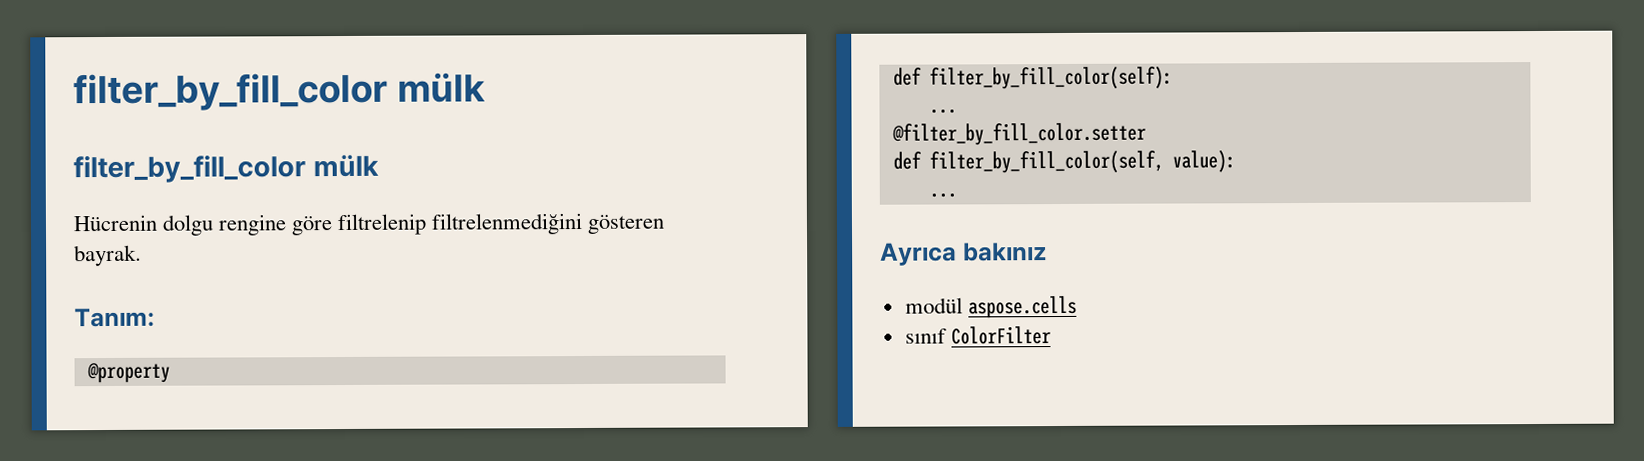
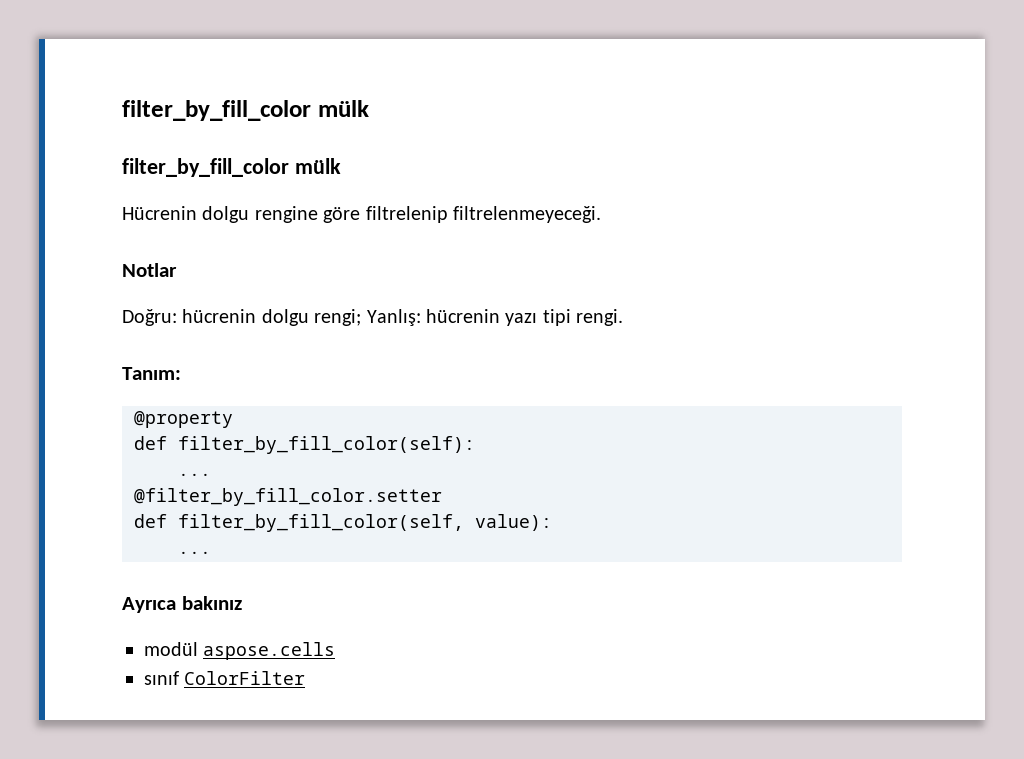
- Hücrenin dolgu rengine göre filtrelenip filtrelenmediğini gösteren bayrak.
+ Hücrenin dolgu rengine göre filtrelenip filtrelenmeyeceği.
+ Notlar
+ Doğru: hücrenin dolgu rengi; Yanlış: hücrenin yazı tipi rengi.

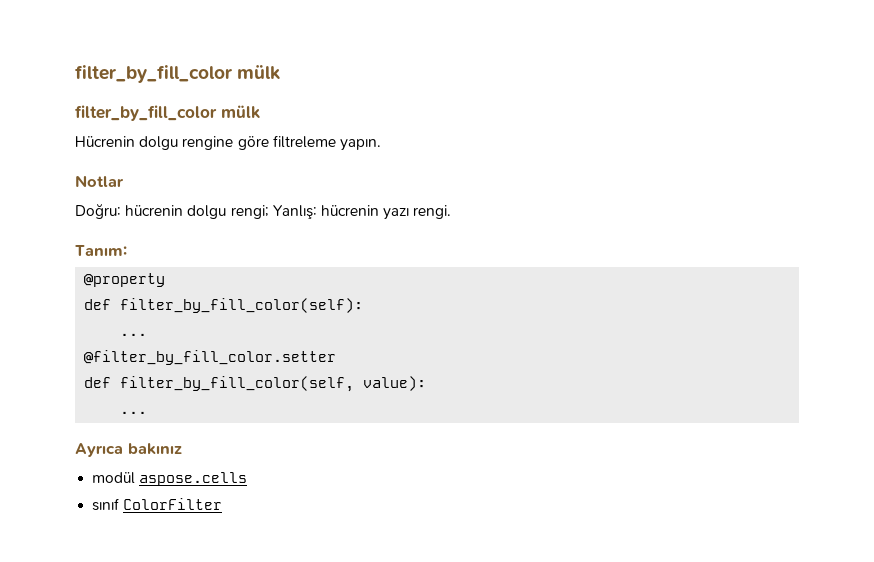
- Hücrenin dolgu rengine göre filtrelenip filtrelenmeyeceği.
+ Hücrenin dolgu rengine göre filtreleme yapın.
- Doğru: hücrenin dolgu rengi; Yanlış: hücrenin yazı tipi rengi.
+ Doğru: hücrenin dolgu rengi; Yanlış: hücrenin yazı rengi.

